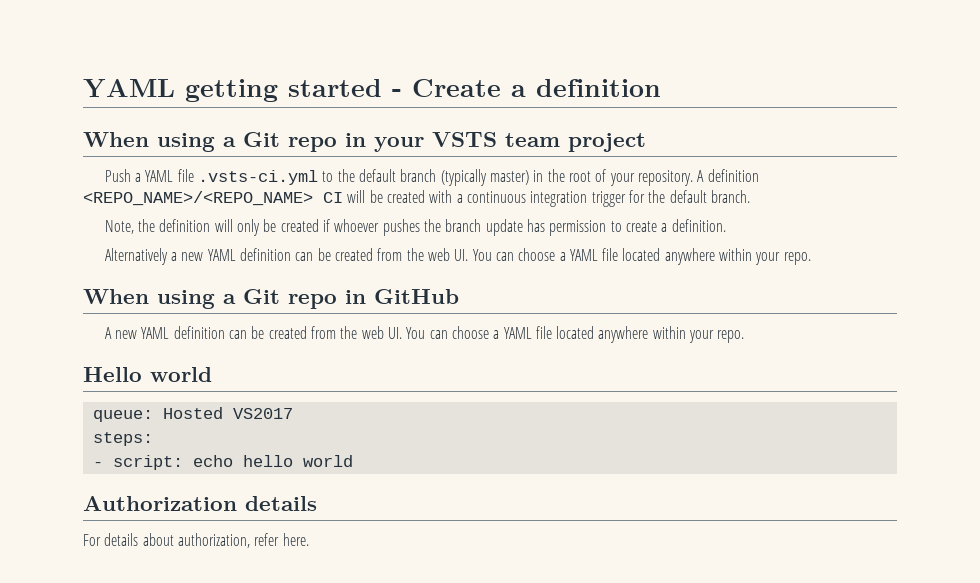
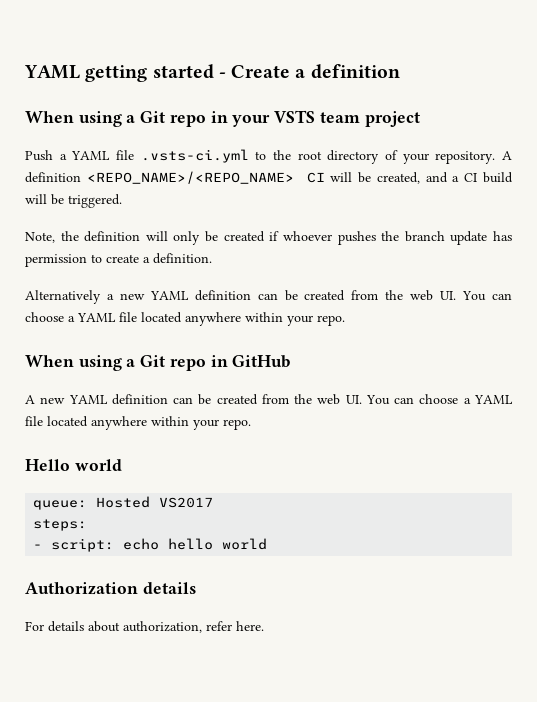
- Push a YAML file .vsts-ci.yml to the default branch (typically master) in the root of your repository.
+ Push a YAML file .vsts-ci.yml to the root directory of your repository.
- A definition <REPO_NAME>/<REPO_NAME> CI will be created with a continuous integration trigger for the default branch.
+ A definition <REPO_NAME>/<REPO_NAME> CI will be created, and a CI build will be triggered.

